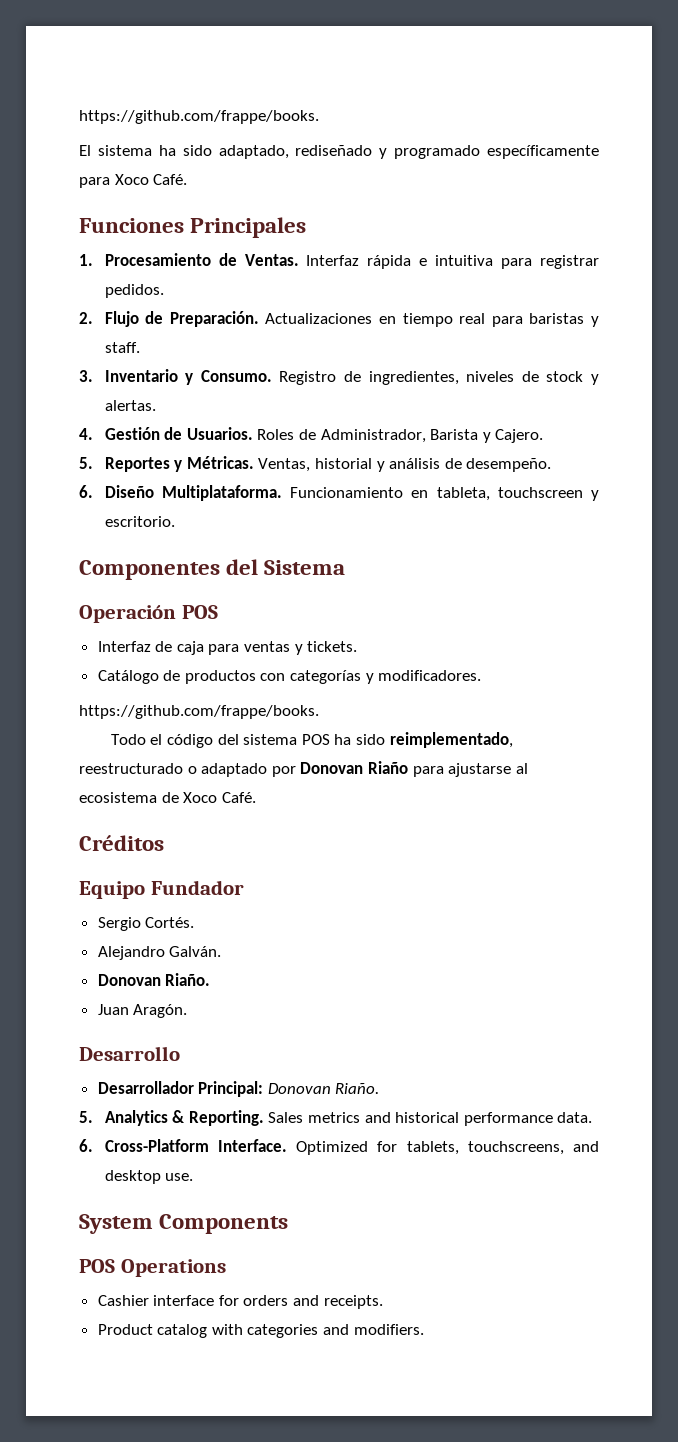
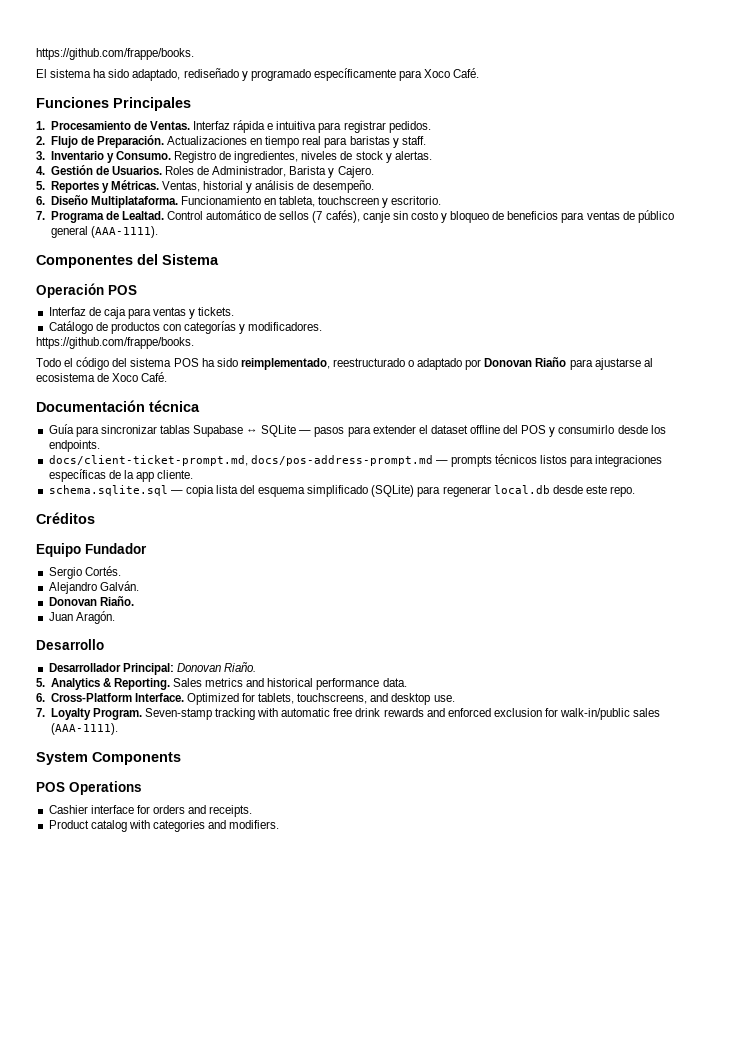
+ 7. Programa de Lealtad. Control automático de sellos (7 cafés), canje sin costo y bloqueo de beneficios para ventas de público general (AAA-1111).
+ Documentación técnica
+ Guía para sincronizar tablas Supabase ↔ SQLite — pasos para extender el dataset offline del POS y consumirlo desde los endpoints.
+ docs/client-ticket-prompt.md, docs/pos-address-prompt.md — prompts técnicos listos para integraciones específicas de la app cliente.
+ schema.sqlite.sql — copia lista del esquema simplificado (SQLite) para regenerar local.db desde este repo.
+ 7. Loyalty Program. Seven-stamp tracking with automatic free drink rewards and enforced exclusion for walk-in/public sales (AAA-1111).

